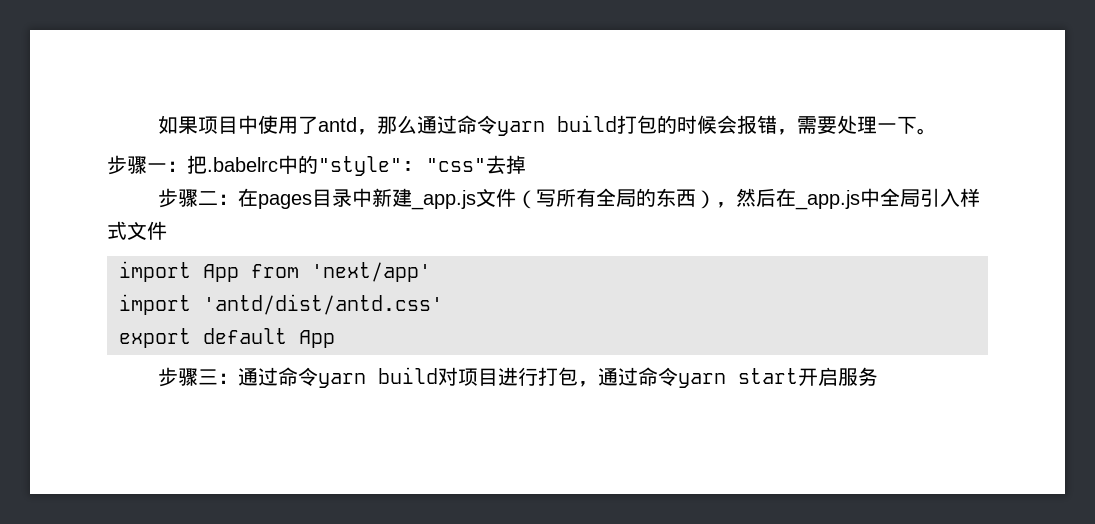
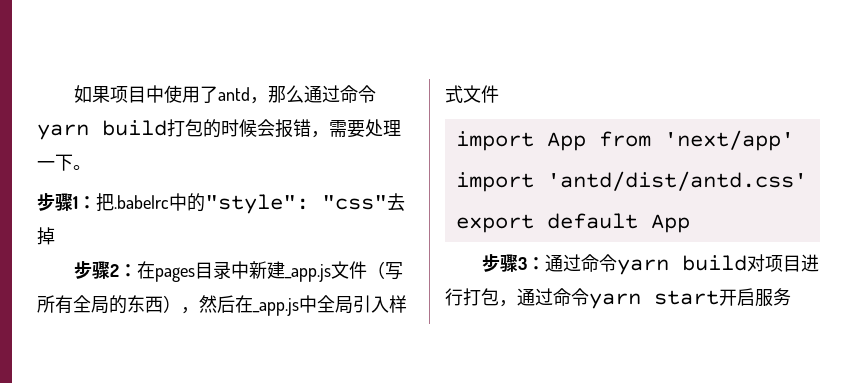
- 步骤一：把.babelrc中的"style": "css"去掉
+ 步骤1：把.babelrc中的"style": "css"去掉
- 步骤二：在pages目录中新建_app.js文件（写所有全局的东西），然后在_app.js中全局引入样式文件
+ 步骤2：在pages目录中新建_app.js文件（写所有全局的东西），然后在_app.js中全局引入样式文件
- 步骤三：通过命令yarn build对项目进行打包，通过命令yarn start开启服务
+ 步骤3：通过命令yarn build对项目进行打包，通过命令yarn start开启服务

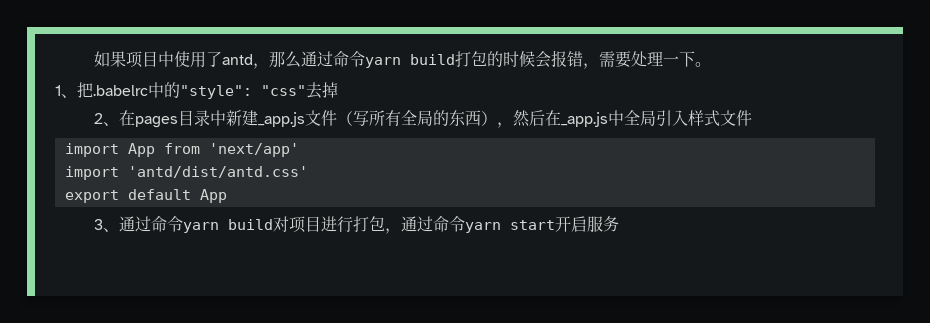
- 步骤1：把.babelrc中的"style": "css"去掉
+ 1、把.babelrc中的"style": "css"去掉
- 步骤2：在pages目录中新建_app.js文件（写所有全局的东西），然后在_app.js中全局引入样式文件
+ 2、在pages目录中新建_app.js文件（写所有全局的东西），然后在_app.js中全局引入样式文件
- 步骤3：通过命令yarn build对项目进行打包，通过命令yarn start开启服务
+ 3、通过命令yarn build对项目进行打包，通过命令yarn start开启服务

